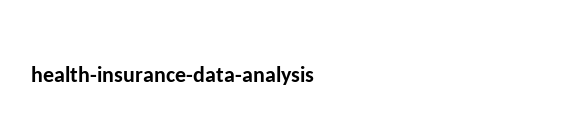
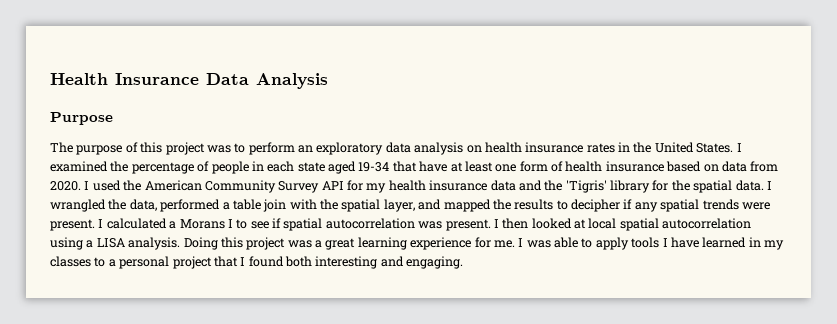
- health-insurance-data-analysis
+ Health Insurance Data Analysis
+ Purpose
+ The purpose of this project was to perform an exploratory data analysis on health insurance rates in the United States. I examined the percentage of people in each state aged 19-34 that have at least one form of health insurance based on data from 2020. I used the American Community Survey API for my health insurance data and the 'Tigris' library for the spatial data. I wrangled the data, performed a table join with the spatial layer, and mapped the results to decipher if any spatial trends were present. I calculated a Morans I to see if spatial autocorrelation was present. I then looked at local spatial autocorrelation using a LISA analysis. Doing this project was a great learning experience for me. I was able to apply tools I have learned in my classes to a personal project that I found both interesting and engaging.

